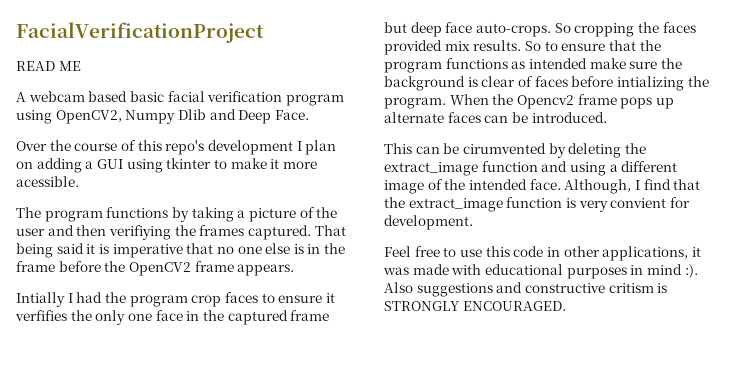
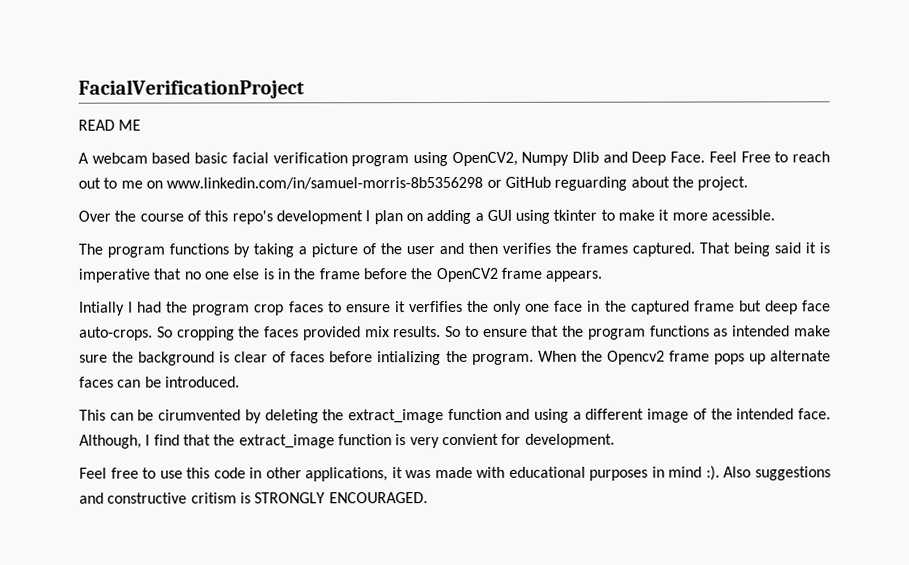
+ Feel Free to reach out to me on www.linkedin.com/in/samuel-morris-8b5356298 or GitHub reguarding about the project.
- The program functions by taking a picture of the user and then verifiying the frames captured.
+ The program functions by taking a picture of the user and then verifies the frames captured.

